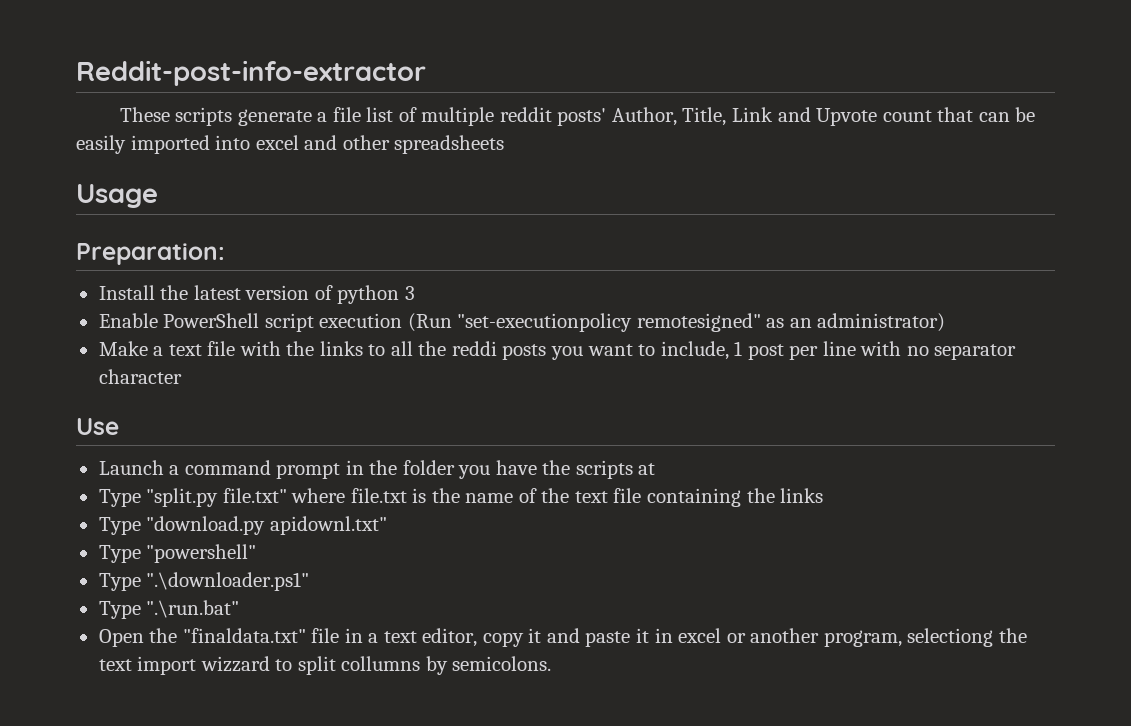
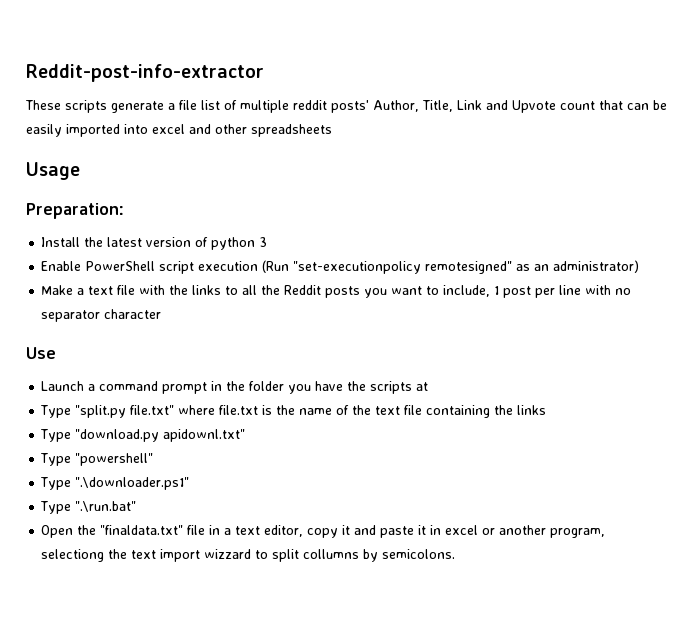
- Make a text file with the links to all the reddi posts you want to include, 1 post per line with no separator character
+ Make a text file with the links to all the Reddit posts you want to include, 1 post per line with no separator character

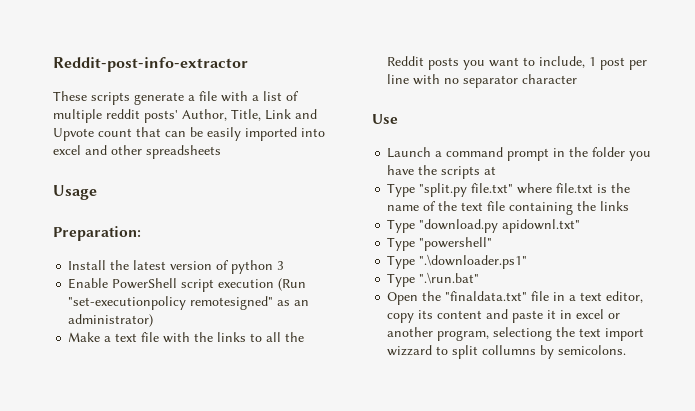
- These scripts generate a file list of multiple reddit posts' Author, Title, Link and Upvote count that can be easily imported into excel and other spreadsheets
+ These scripts generate a file with a list of multiple reddit posts' Author, Title, Link and Upvote count that can be easily imported into excel and other spreadsheets
- Open the "finaldata.txt" file in a text editor, copy it and paste it in excel or another program, selectiong the text import wizzard to split collumns by semicolons.
+ Open the "finaldata.txt" file in a text editor, copy its content and paste it in excel or another program, selectiong the text import wizzard to split collumns by semicolons.

